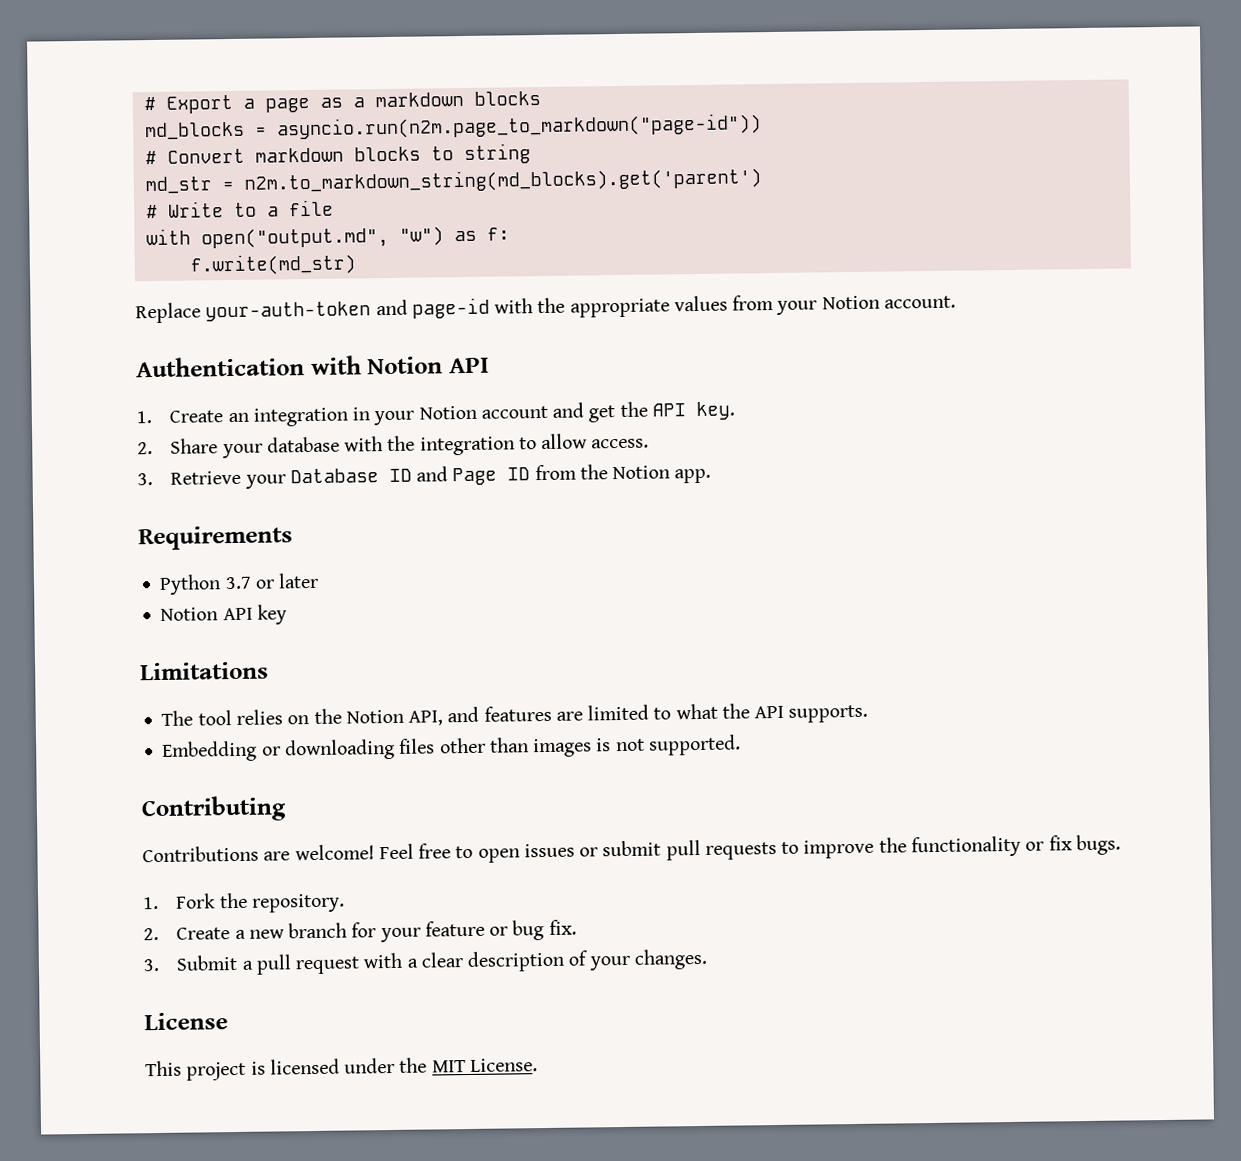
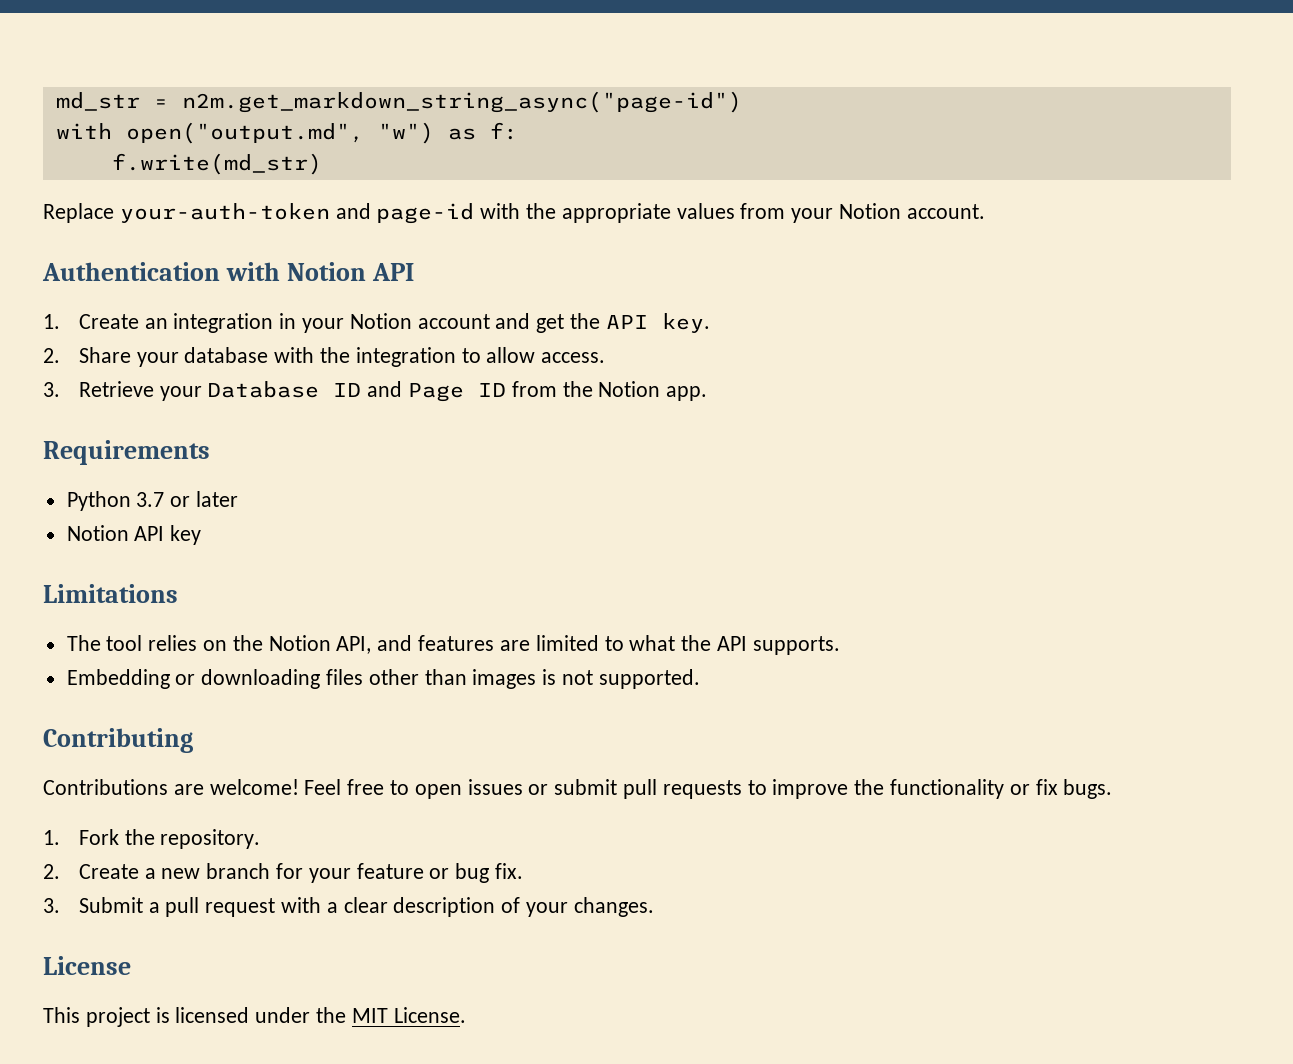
- # Export a page as a markdown blocks
- md_blocks = asyncio.run(n2m.page_to_markdown("page-id"))
- # Convert markdown blocks to string
- md_str = n2m.to_markdown_string(md_blocks).get('parent')
- # Write to a file
+ md_str = n2m.get_markdown_string_async("page-id")

